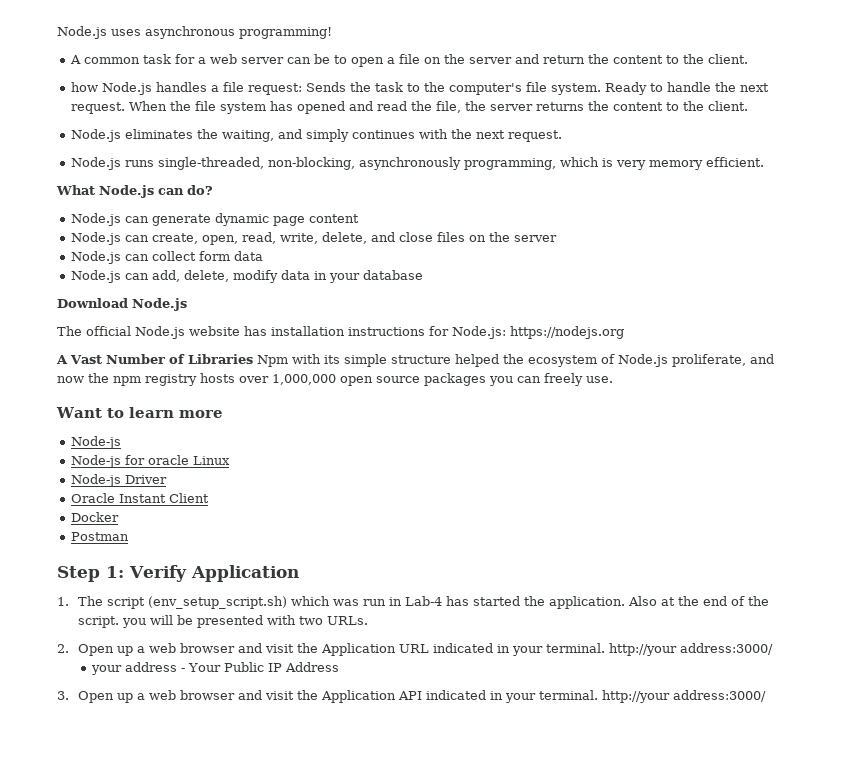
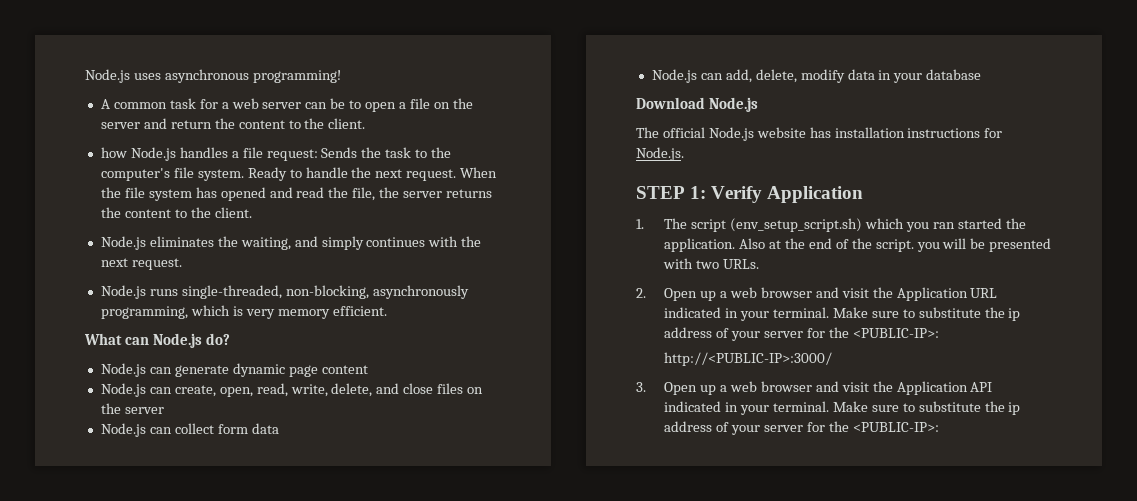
- What Node.js can do?
+ What can Node.js do?
- The official Node.js website has installation instructions for Node.js: https://nodejs.org
- A Vast Number of Libraries Npm with its simple structure helped the ecosystem of Node.js proliferate, and now the npm registry hosts over 1,000,000 open source packages you can freely use.
- Want to learn more
- Node-js
- Node-js for oracle Linux
- Node-js Driver
- Oracle Instant Client
- Docker
- Postman
- Step 1: Verify Application
+ The official Node.js website has installation instructions for Node.js.
+ STEP 1: Verify Application
- 1. The script (env_setup_script.sh) which was run in Lab-4 has started the application.
+ 1. The script (env_setup_script.sh) which you ran started the application.
- 2. Open up a web browser and visit the Application URL indicated in your terminal. http://your address:3000/
- your address - Your Public IP Address
+ 2. Open up a web browser and visit the Application URL indicated in your terminal. Make sure to substitute the ip address of your server for the <PUBLIC-IP>:
+ http://<PUBLIC-IP>:3000/
- 3. Open up a web browser and visit the Application API indicated in your terminal. http://your address:3000/
+ 3. Open up a web browser and visit the Application API indicated in your terminal. Make sure to substitute the ip address of your server for the <PUBLIC-IP>:

